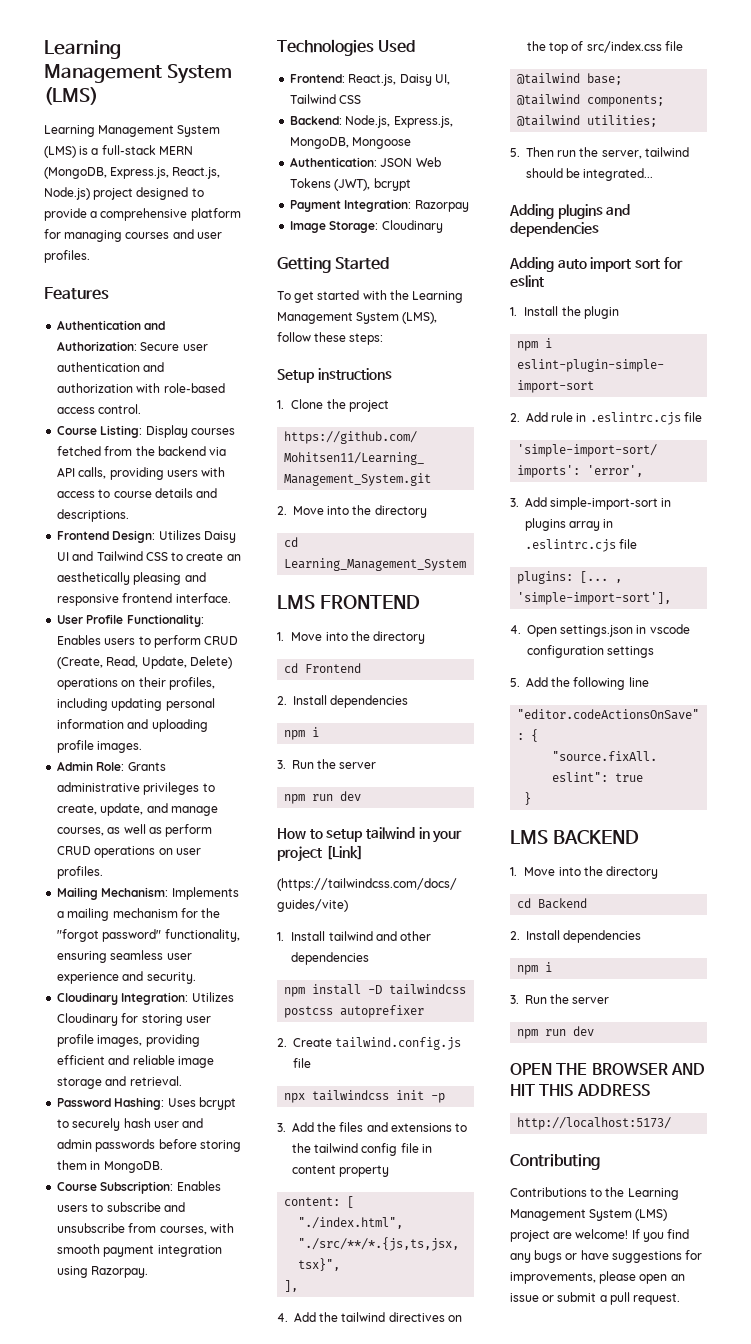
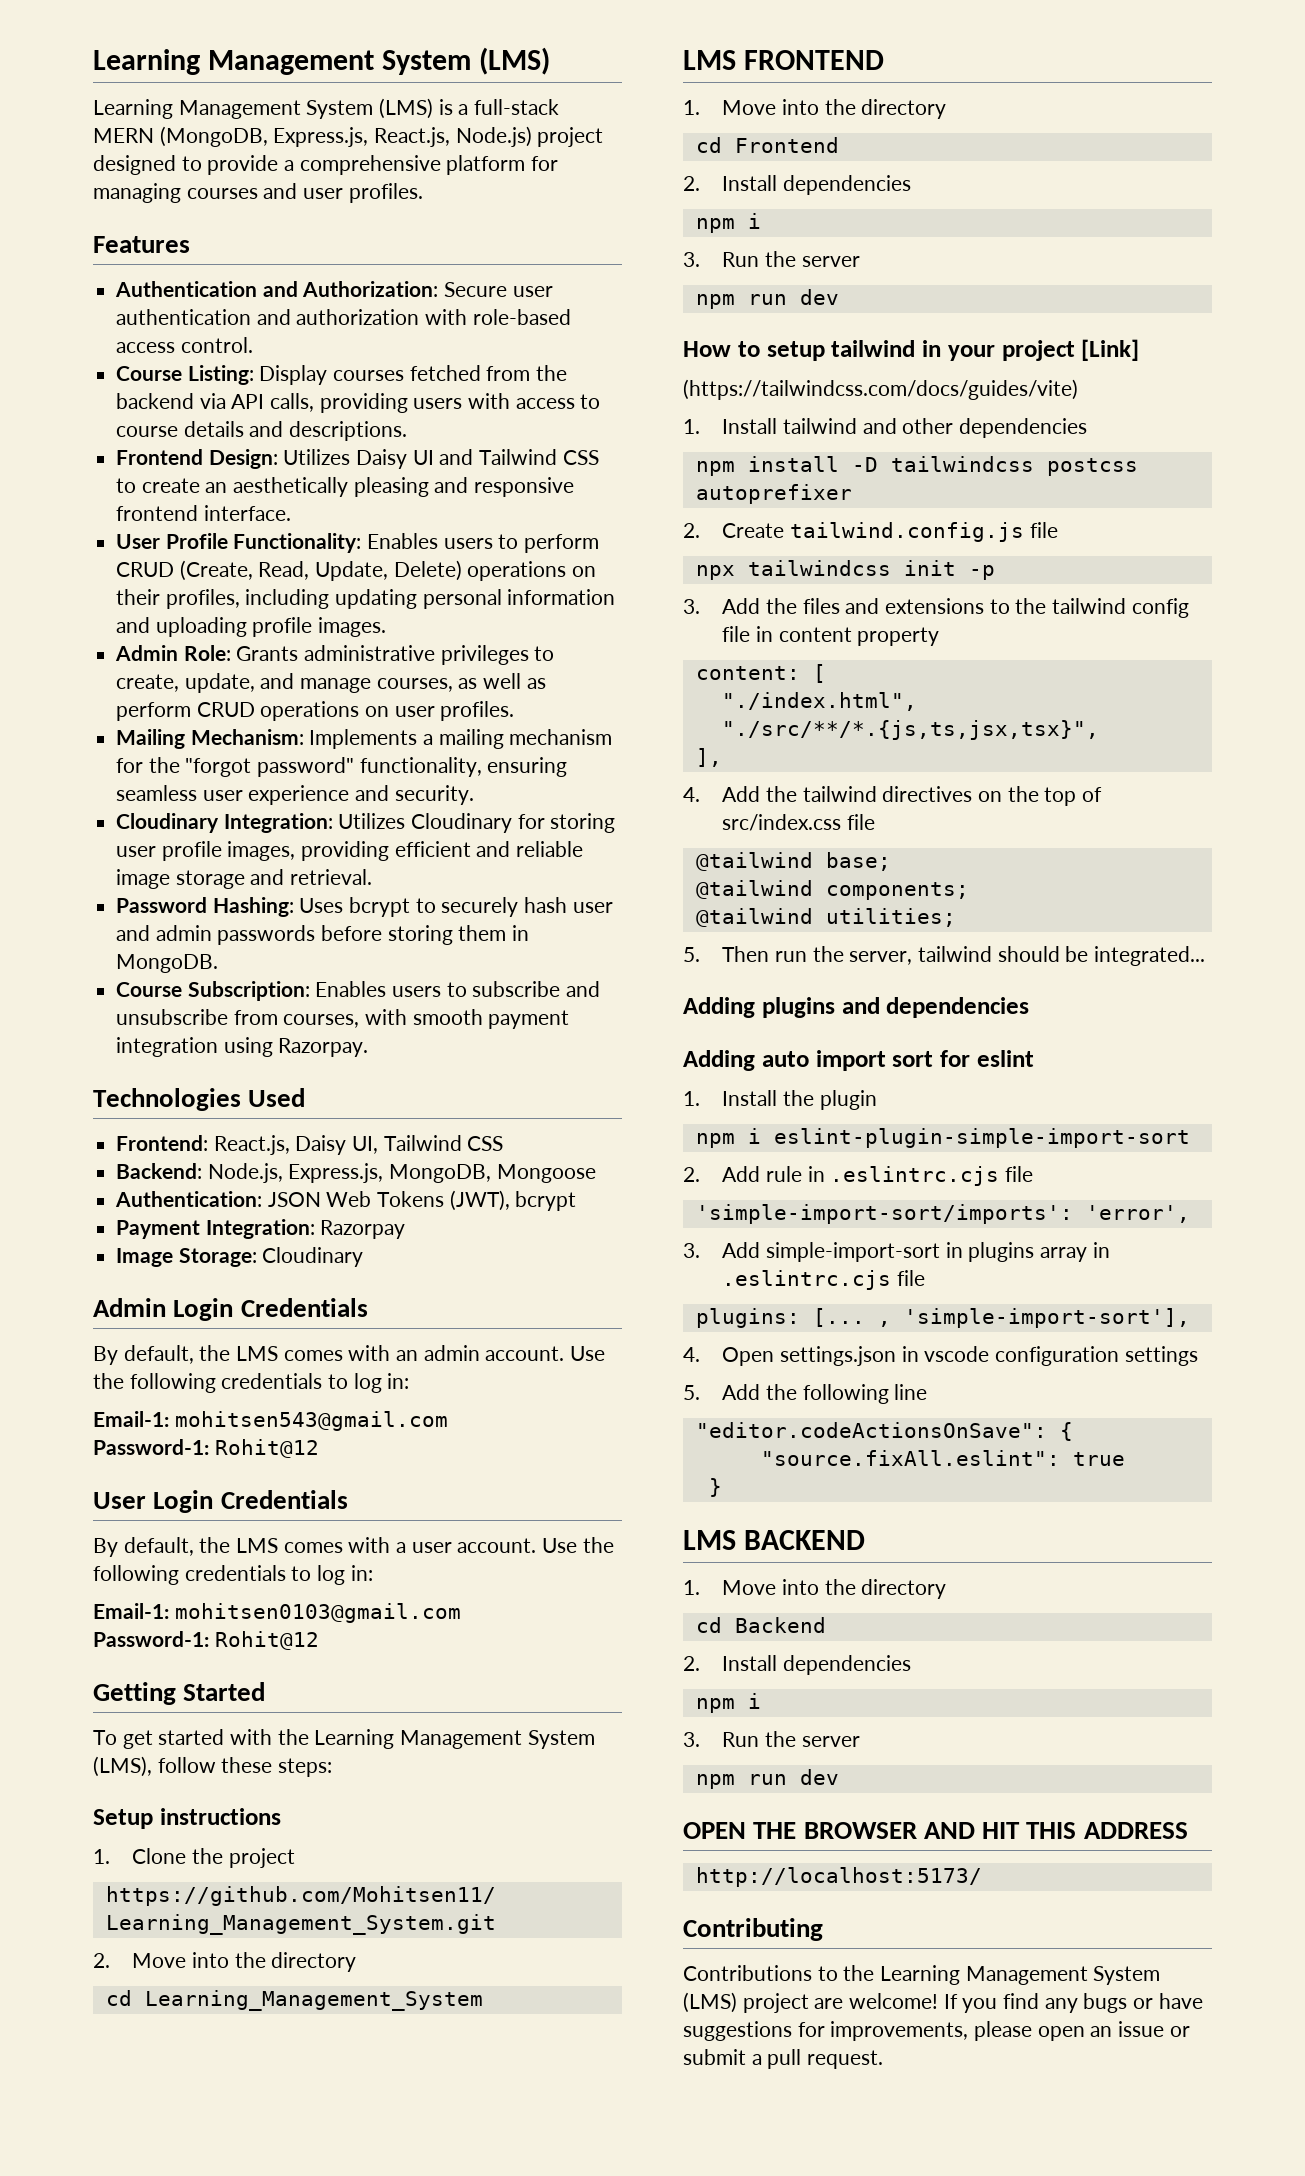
+ Admin Login Credentials
+ By default, the LMS comes with an admin account. Use the following credentials to log in:
+ Email-1: mohitsen543@gmail.com
+ Password-1: Rohit@12
+ User Login Credentials
+ By default, the LMS comes with a user account. Use the following credentials to log in:
+ Email-1: mohitsen0103@gmail.com
+ Password-1: Rohit@12

